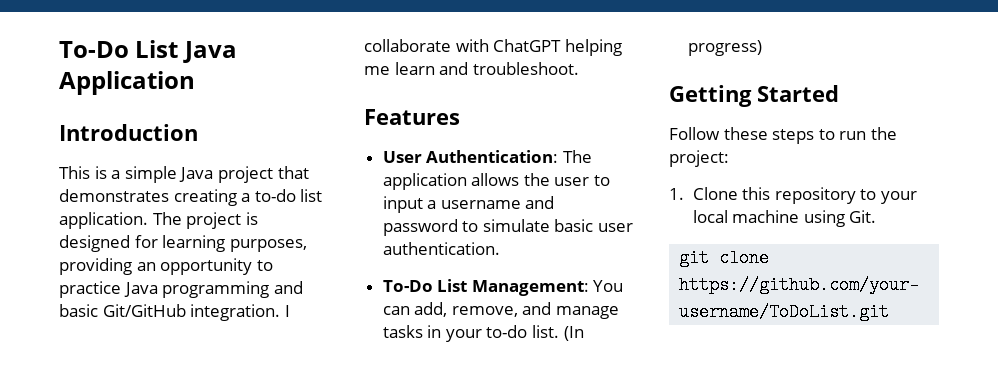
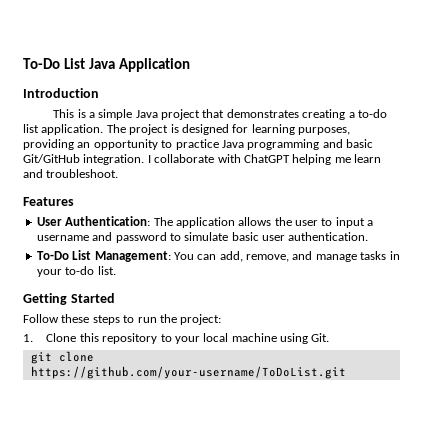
- (In progress)

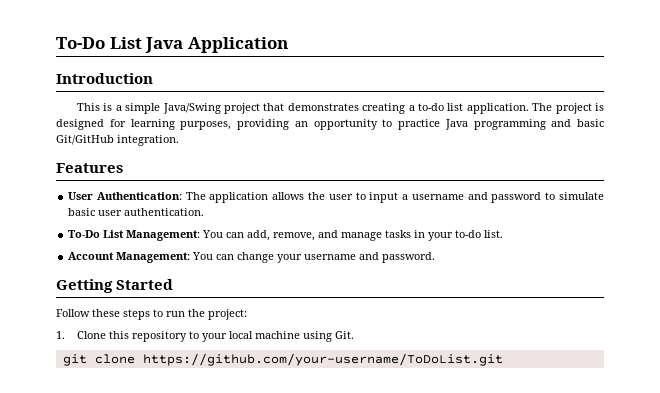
- This is a simple Java project that demonstrates creating a to-do list application.
+ This is a simple Java/Swing project that demonstrates creating a to-do list application.
- I collaborate with ChatGPT helping me learn and troubleshoot.
+ Account Management: You can change your username and password.

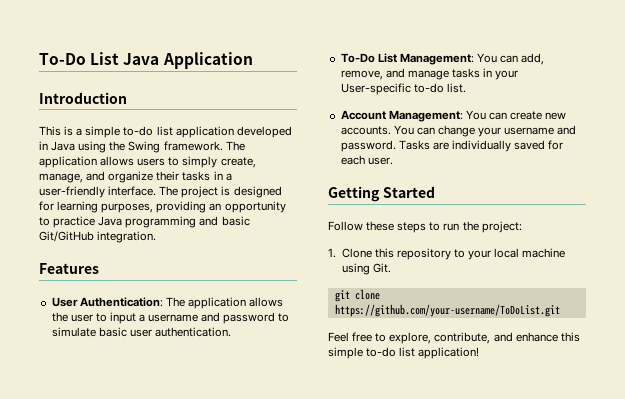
- This is a simple Java/Swing project that demonstrates creating a to-do list application.
+ This is a simple to-do list application developed in Java using the Swing framework. The application allows users to simply create, manage, and organize their tasks in a user-friendly interface.
- To-Do List Management: You can add, remove, and manage tasks in your to-do list.
+ To-Do List Management: You can add, remove, and manage tasks in your User-specific to-do list.
- Account Management: You can change your username and password.
+ Account Management: You can create new accounts. You can change your username and password. Tasks are individually saved for each user.
+ Feel free to explore, contribute, and enhance this simple to-do list application!

